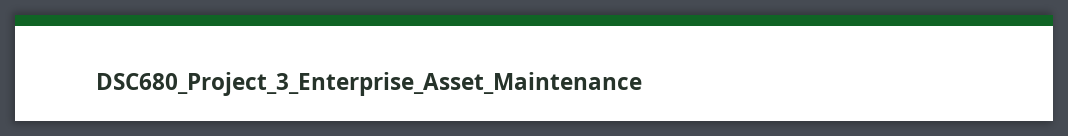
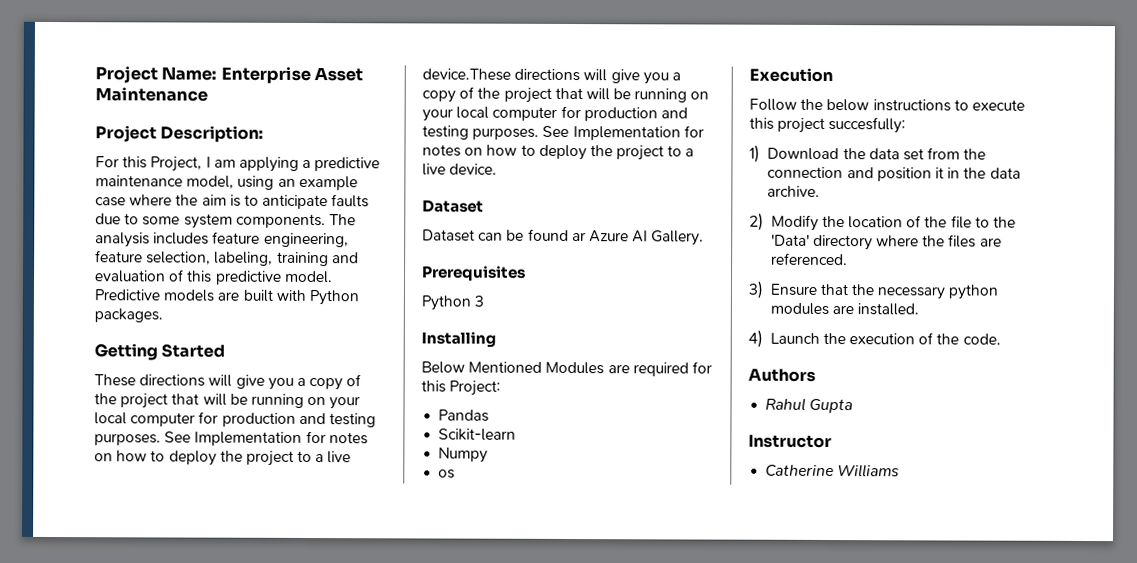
- DSC680_Project_3_Enterprise_Asset_Maintenance
+ Project Name: Enterprise Asset Maintenance
+ Project Description:
+ For this Project, I am applying a predictive maintenance model, using an example case where the aim is to anticipate faults due to some system components. The analysis includes feature engineering, feature selection, labeling, training and evaluation of this predictive model. Predictive models are built with Python packages.
+ Getting Started
+ These directions will give you a copy of the project that will be running on your local computer for production and testing purposes. See Implementation for notes on how to deploy the project to a live device.These directions will give you a copy of the project that will be running on your local computer for production and testing purposes. See Implementation for notes on how to deploy the project to a live device.
+ Dataset
+ Dataset can be found ar Azure AI Gallery.
+ Prerequisites
+ Python 3
+ Installing
+ Below Mentioned Modules are required for this Project:
+ Pandas
+ Scikit-learn
+ Numpy
+ os
+ Execution
+ Follow the below instructions to execute this project succesfully:
+ 1) Download the data set from the connection and position it in the data archive.
+ 2) Modify the location of the file to the 'Data' directory where the files are referenced.
+ 3) Ensure that the necessary python modules are installed.
+ 4) Launch the execution of the code.
+ Authors
+ Rahul Gupta
+ Instructor
+ Catherine Williams

